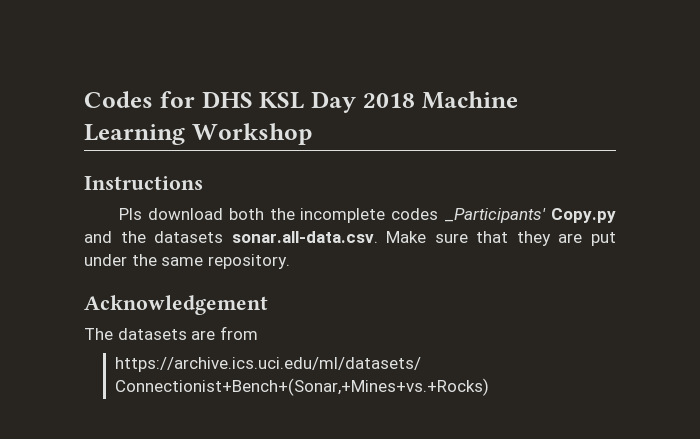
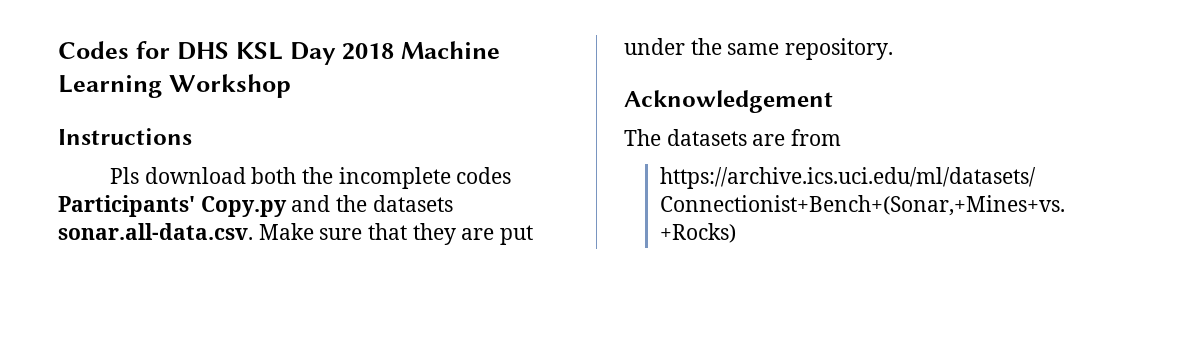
- Pls download both the incomplete codes _Participants' Copy.py and the datasets sonar.all-data.csv. Make sure that they are put under the same repository.
+ Pls download both the incomplete codes Participants' Copy.py and the datasets sonar.all-data.csv. Make sure that they are put under the same repository.

